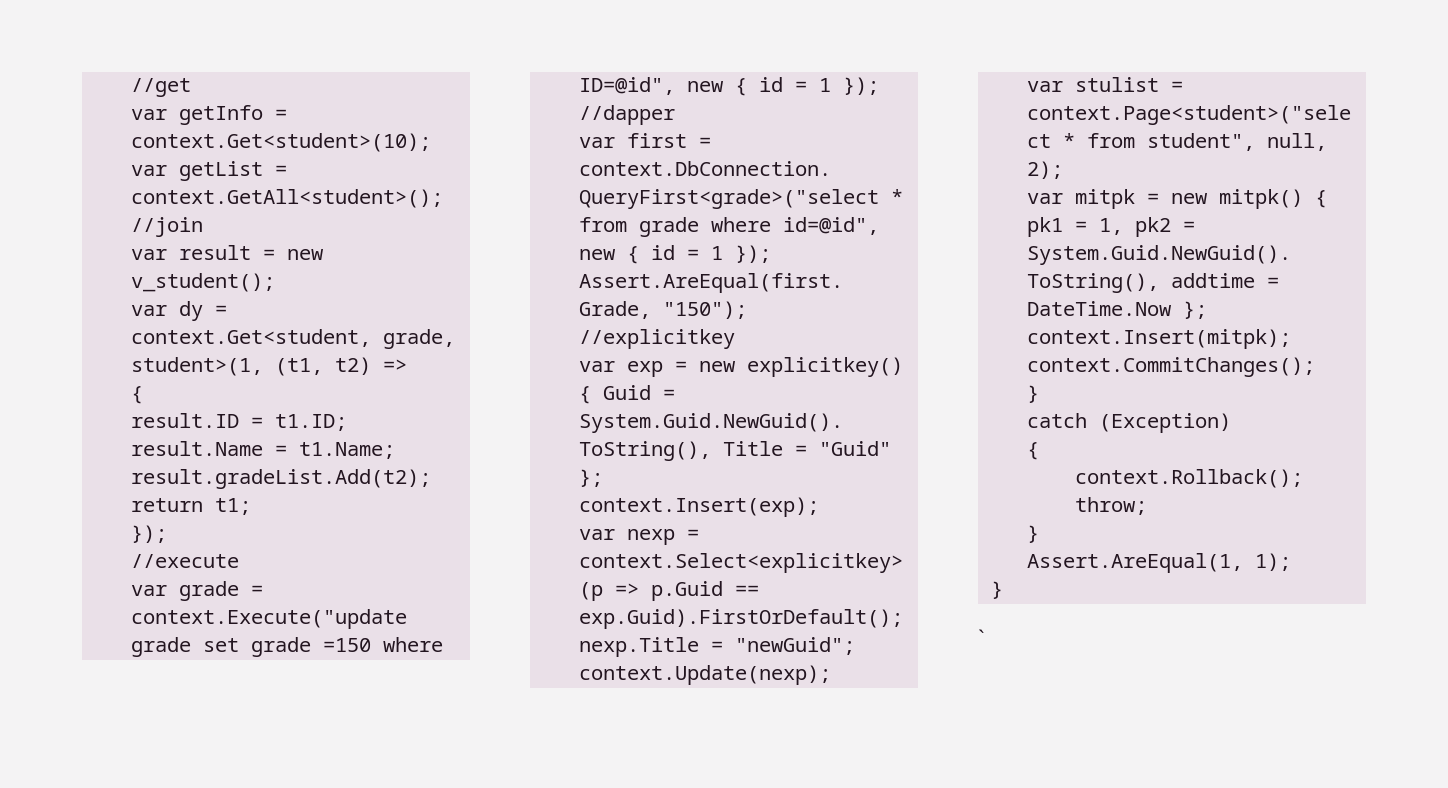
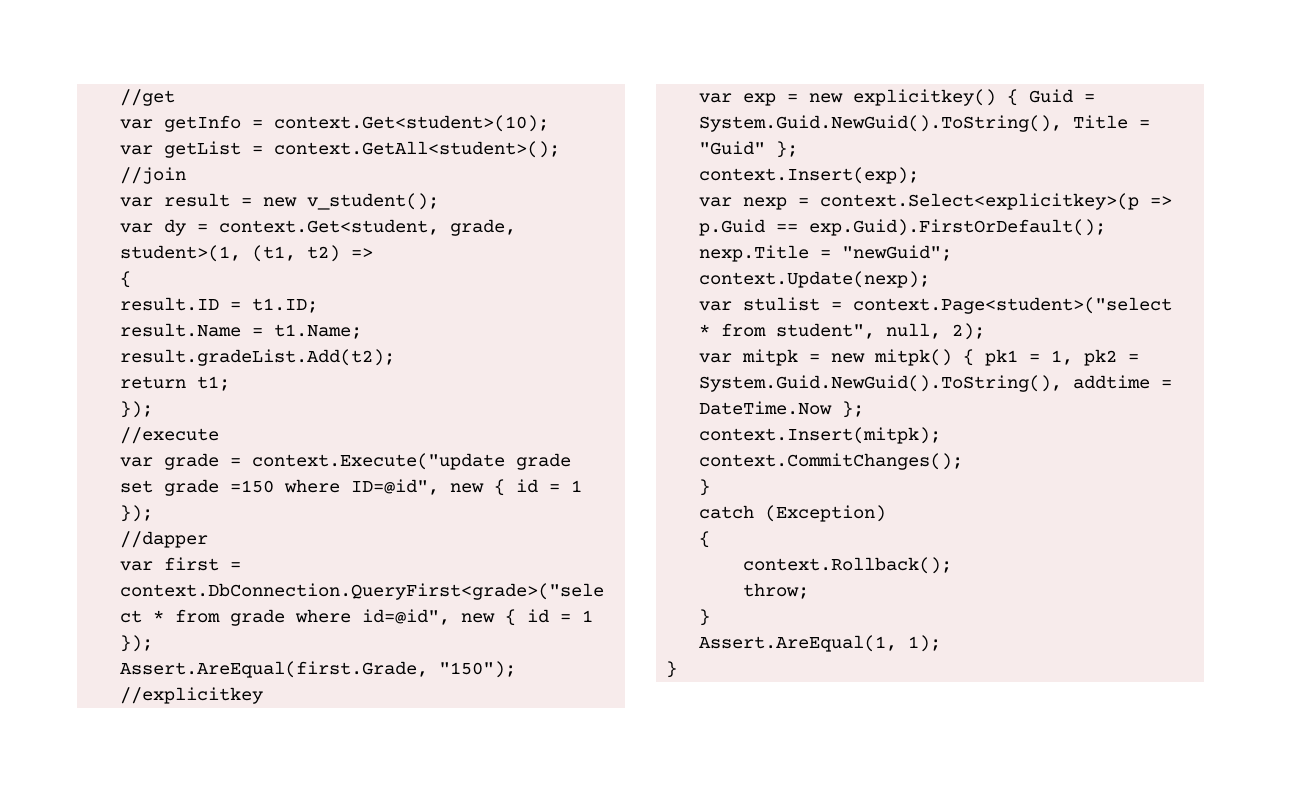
- `

